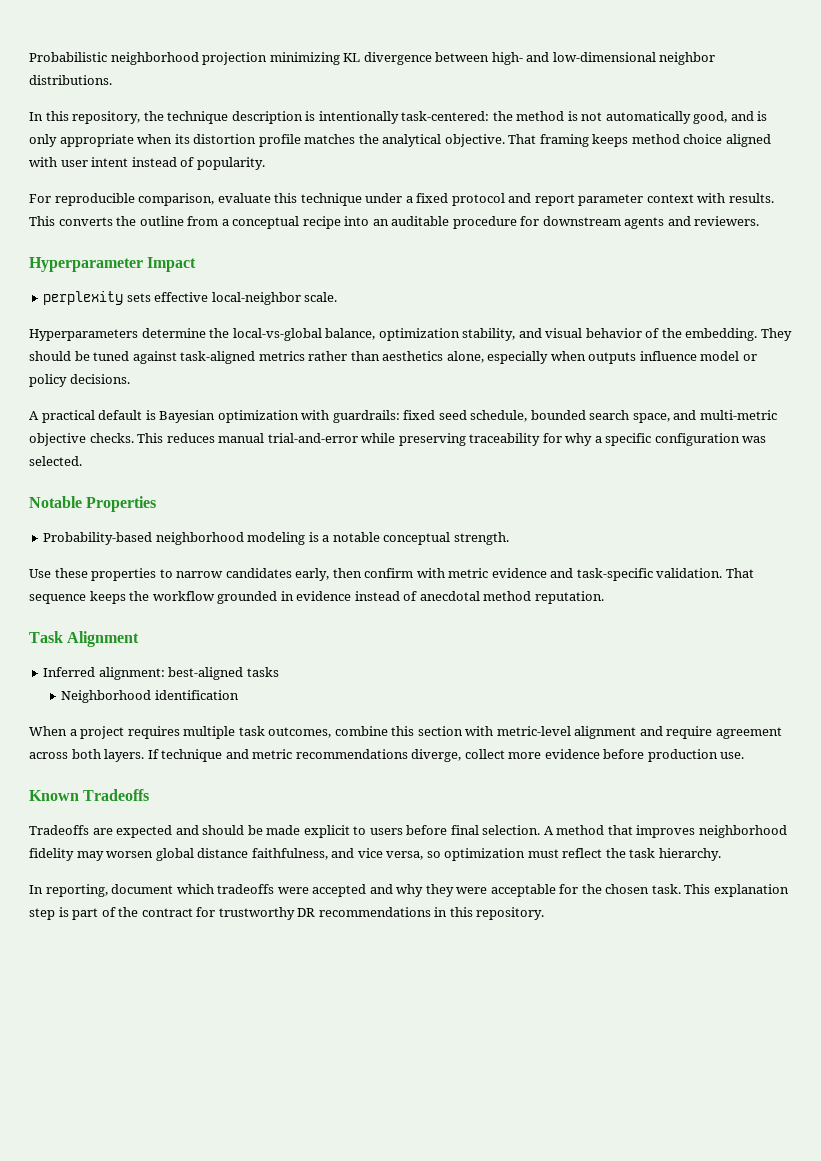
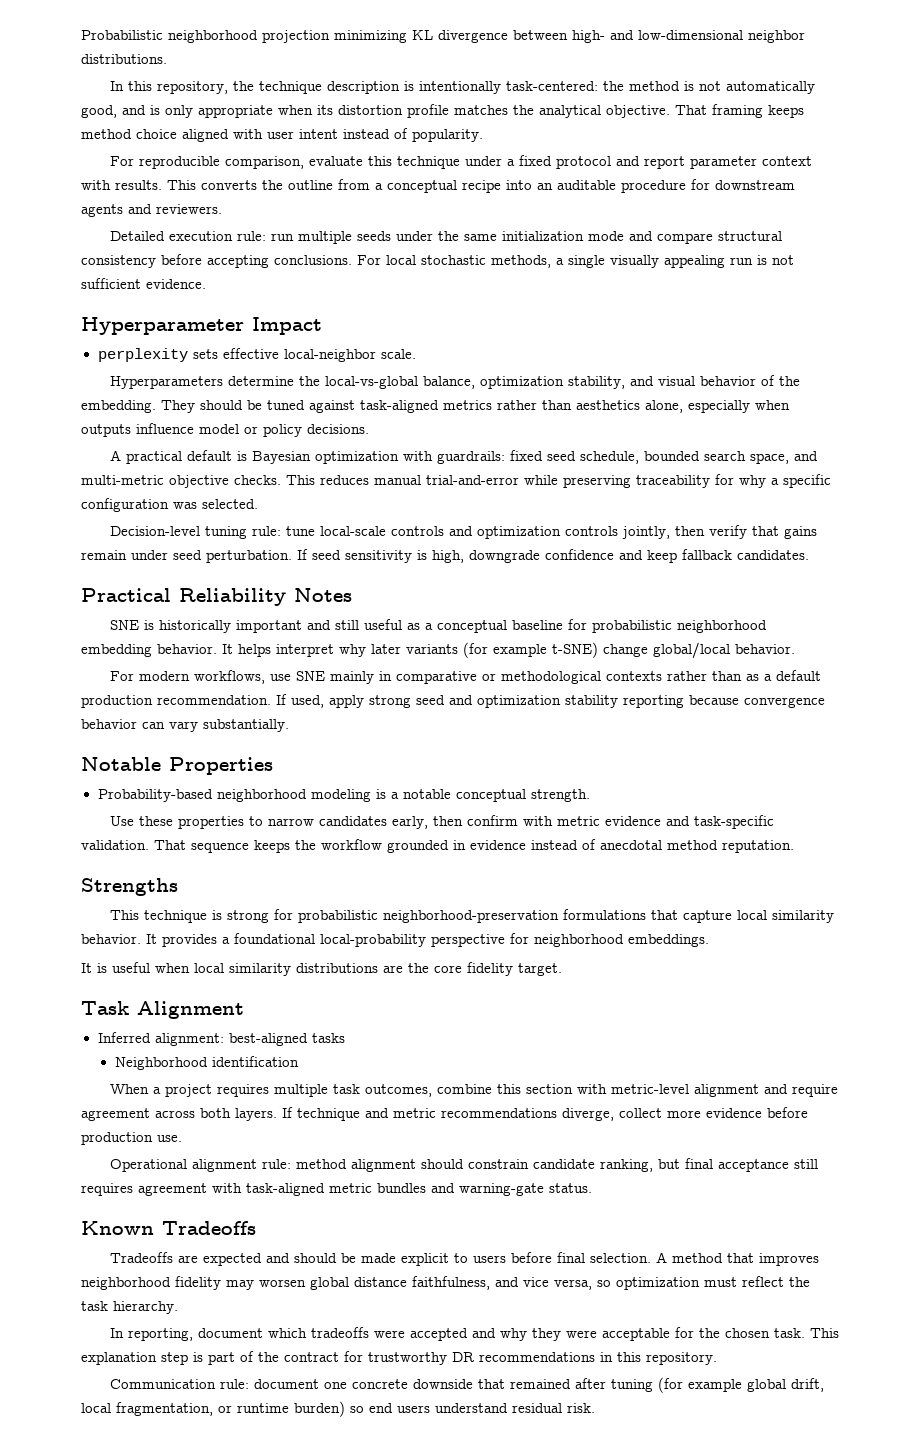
+ Detailed execution rule: run multiple seeds under the same initialization mode and compare structural consistency before accepting conclusions. For local stochastic methods, a single visually appealing run is not sufficient evidence.
+ Decision-level tuning rule: tune local-scale controls and optimization controls jointly, then verify that gains remain under seed perturbation. If seed sensitivity is high, downgrade confidence and keep fallback candidates.
+ Practical Reliability Notes
+ SNE is historically important and still useful as a conceptual baseline for probabilistic neighborhood embedding behavior. It helps interpret why later variants (for example t-SNE) change global/local behavior.
+ For modern workflows, use SNE mainly in comparative or methodological contexts rather than as a default production recommendation. If used, apply strong seed and optimization stability reporting because convergence behavior can vary substantially.
+ Strengths
+ This technique is strong for probabilistic neighborhood-preservation formulations that capture local similarity behavior. It provides a foundational local-probability perspective for neighborhood embeddings.
+ It is useful when local similarity distributions are the core fidelity target.
+ Operational alignment rule: method alignment should constrain candidate ranking, but final acceptance still requires agreement with task-aligned metric bundles and warning-gate status.
+ Communication rule: document one concrete downside that remained after tuning (for example global drift, local fragmentation, or runtime burden) so end users understand residual risk.

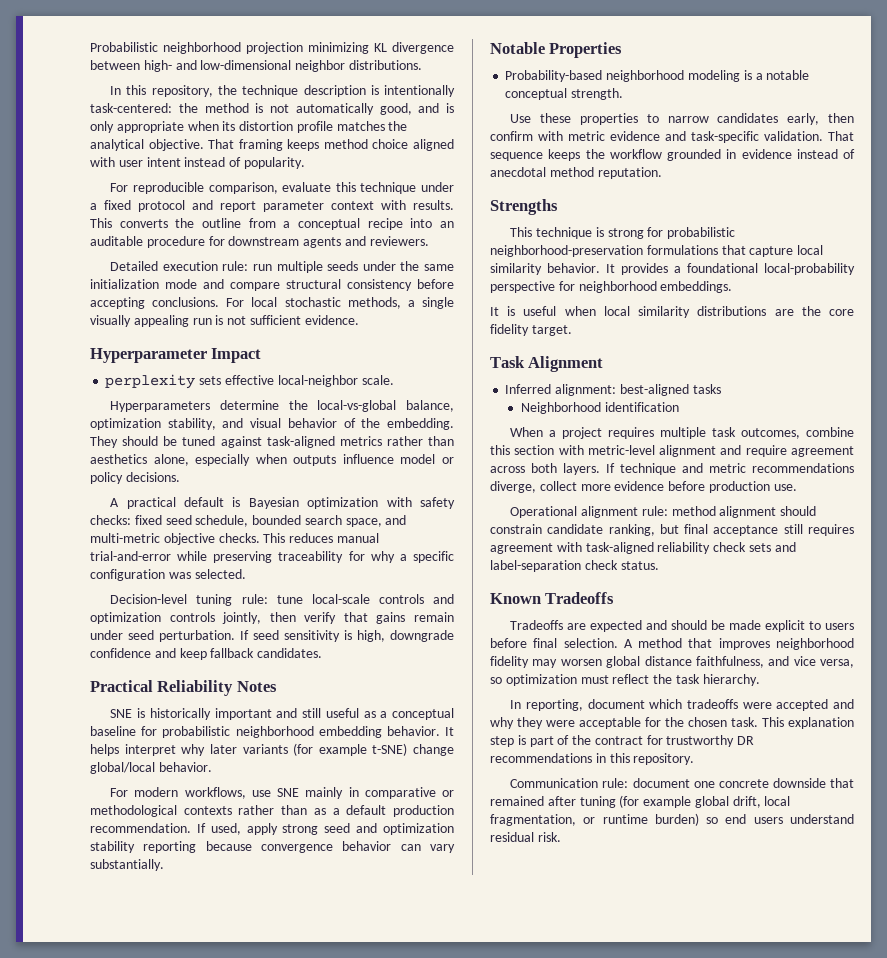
- A practical default is Bayesian optimization with guardrails: fixed seed schedule, bounded search space, and multi-metric objective checks.
+ A practical default is Bayesian optimization with safety checks: fixed seed schedule, bounded search space, and multi-metric objective checks.
- Operational alignment rule: method alignment should constrain candidate ranking, but final acceptance still requires agreement with task-aligned metric bundles and warning-gate status.
+ Operational alignment rule: method alignment should constrain candidate ranking, but final acceptance still requires agreement with task-aligned reliability check sets and label-separation check status.

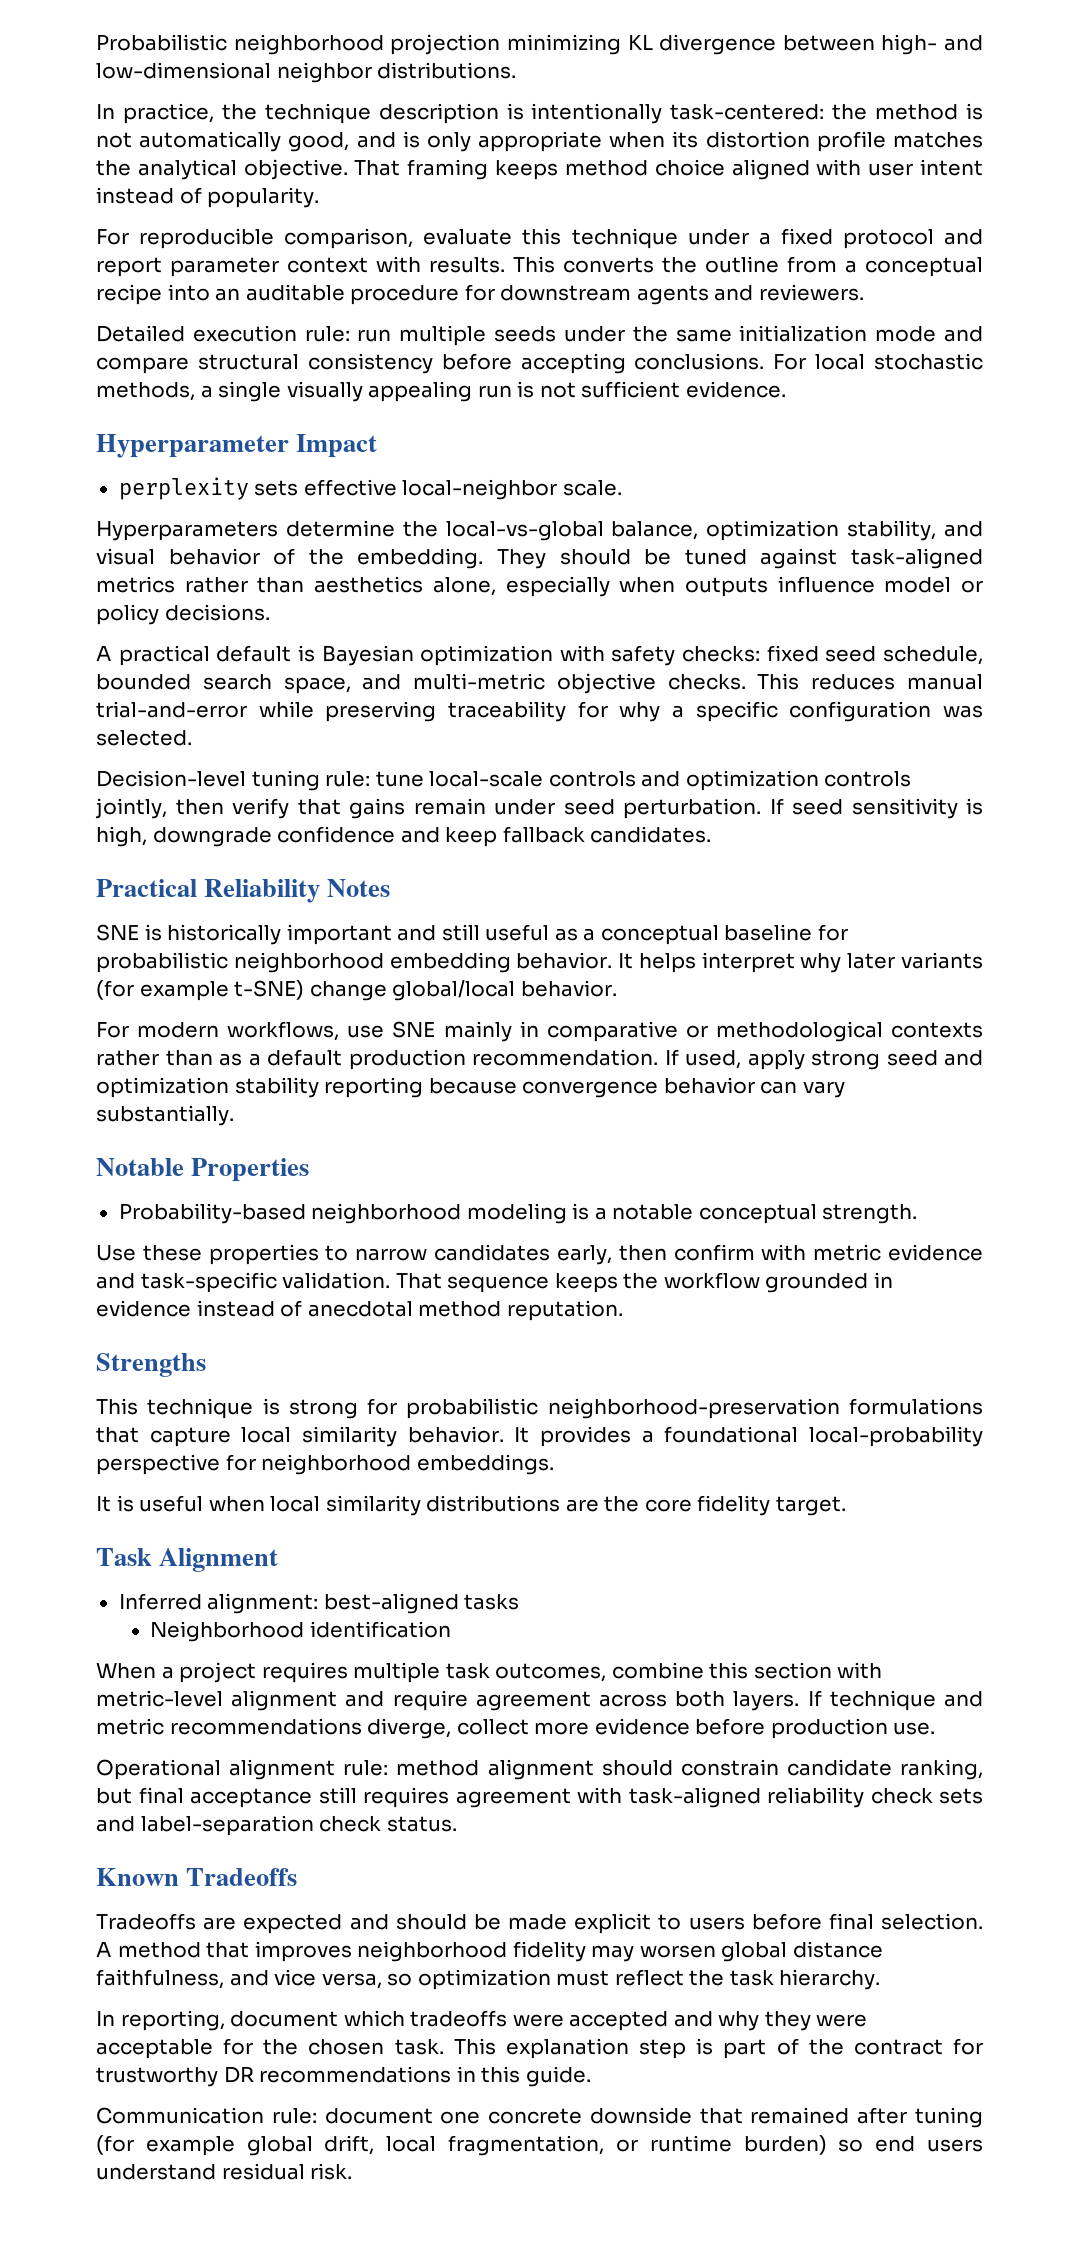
- In this repository, the technique description is intentionally task-centered: the method is not automatically good, and is only appropriate when its distortion profile matches the analytical objective.
+ In practice, the technique description is intentionally task-centered: the method is not automatically good, and is only appropriate when its distortion profile matches the analytical objective.
- This explanation step is part of the contract for trustworthy DR recommendations in this repository.
+ This explanation step is part of the contract for trustworthy DR recommendations in this guide.

